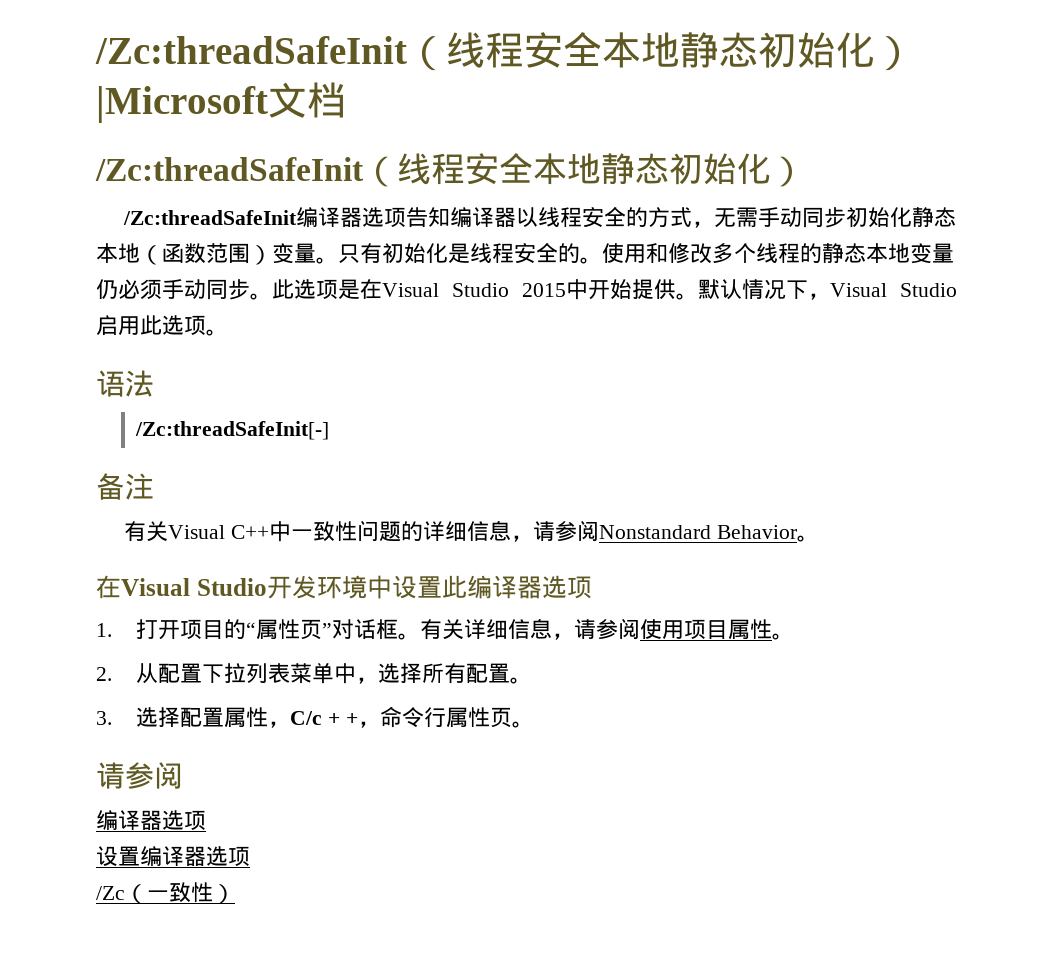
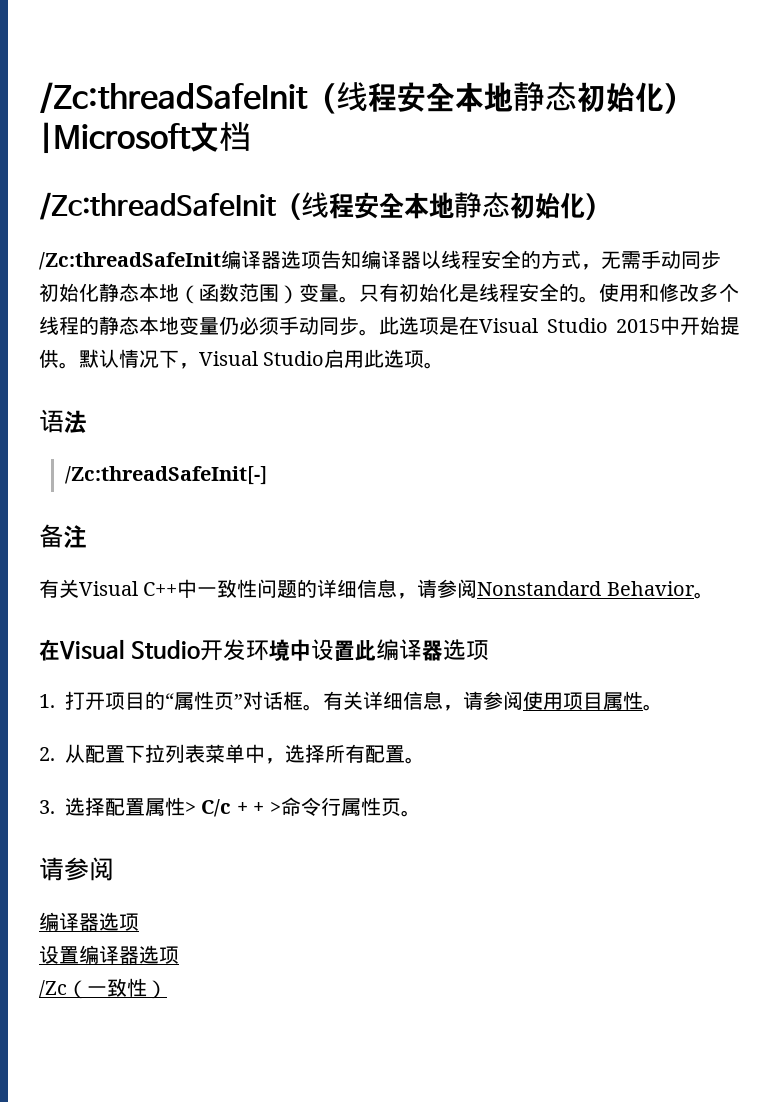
- 3.选择配置属性，C/c + +，命令行属性页。
+ 3.选择配置属性> C/c + + >命令行属性页。

